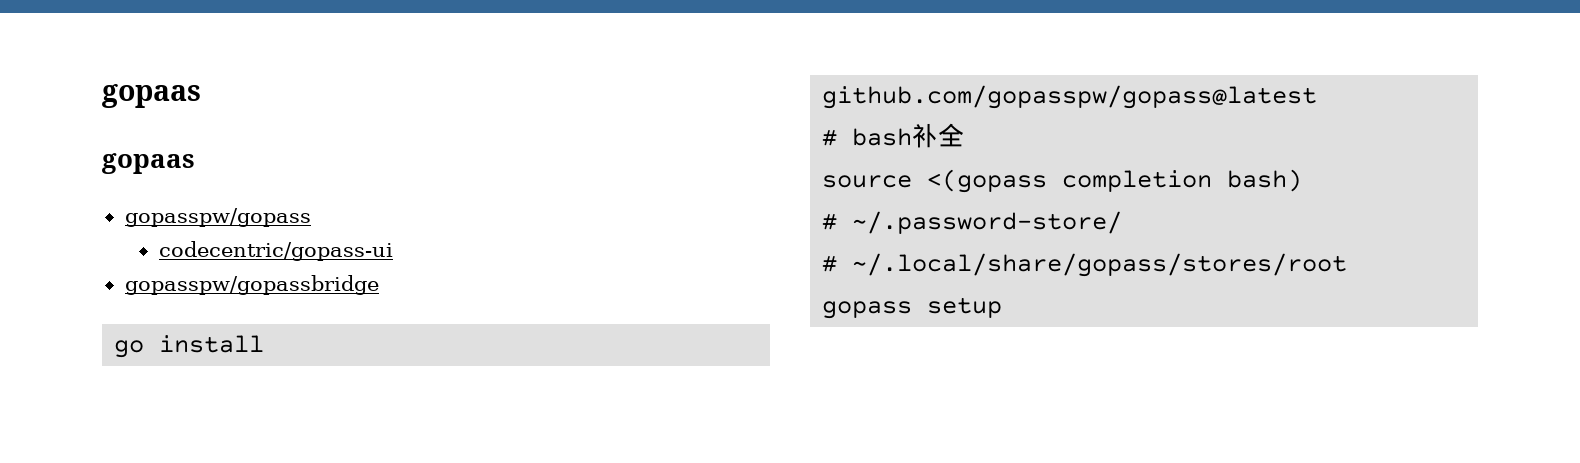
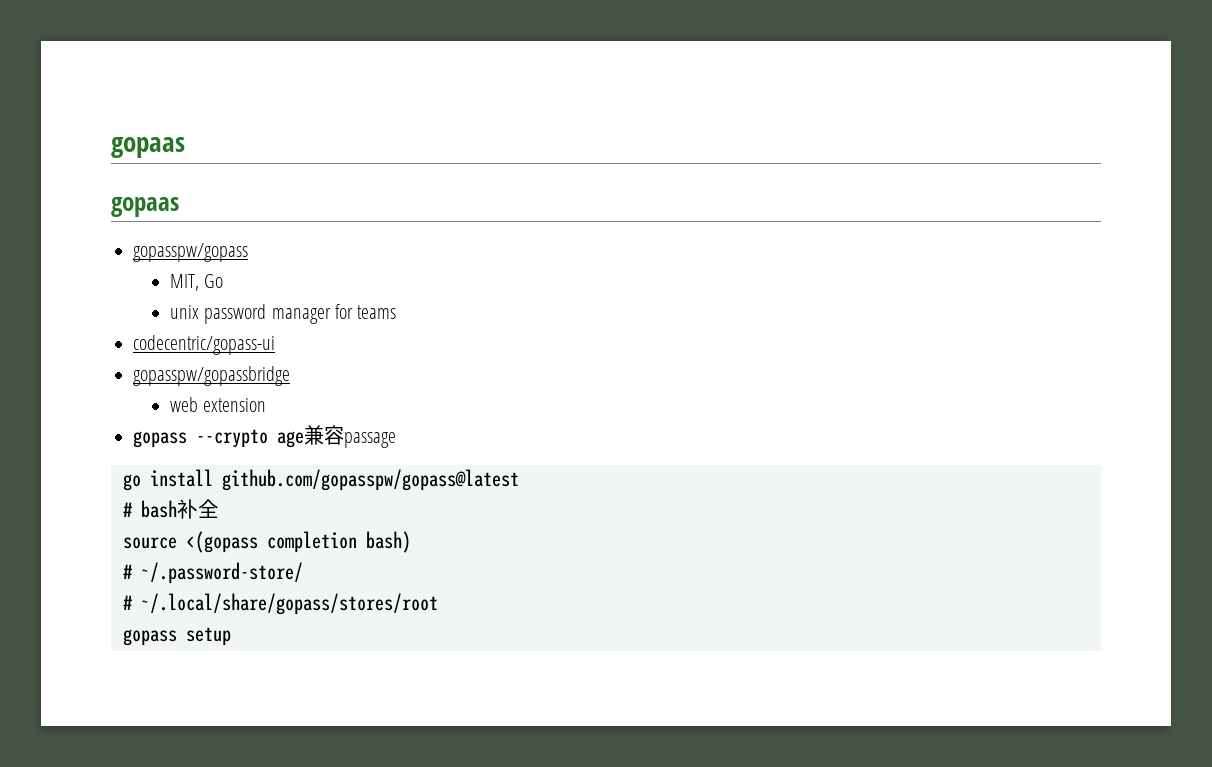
+ MIT, Go
+ unix password manager for teams
  codecentric/gopass-ui
  gopasspw/gopassbridge
+ web extension
+ gopass --crypto age兼容passage

